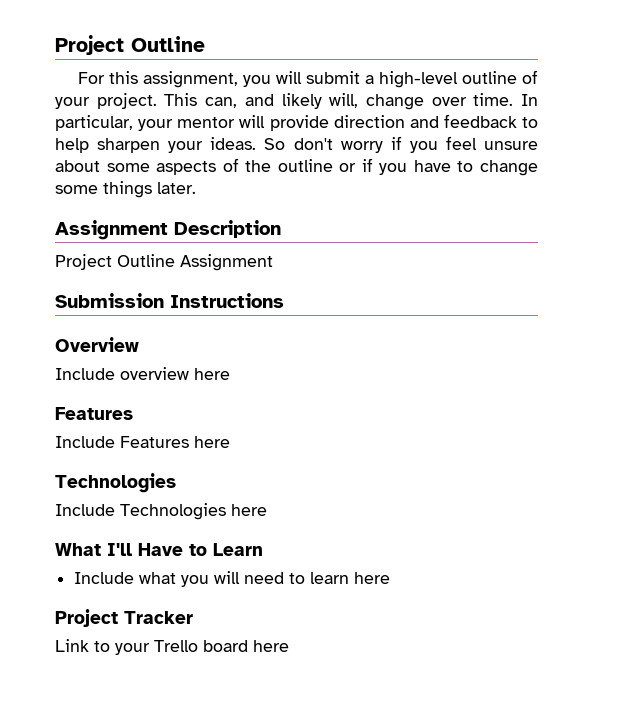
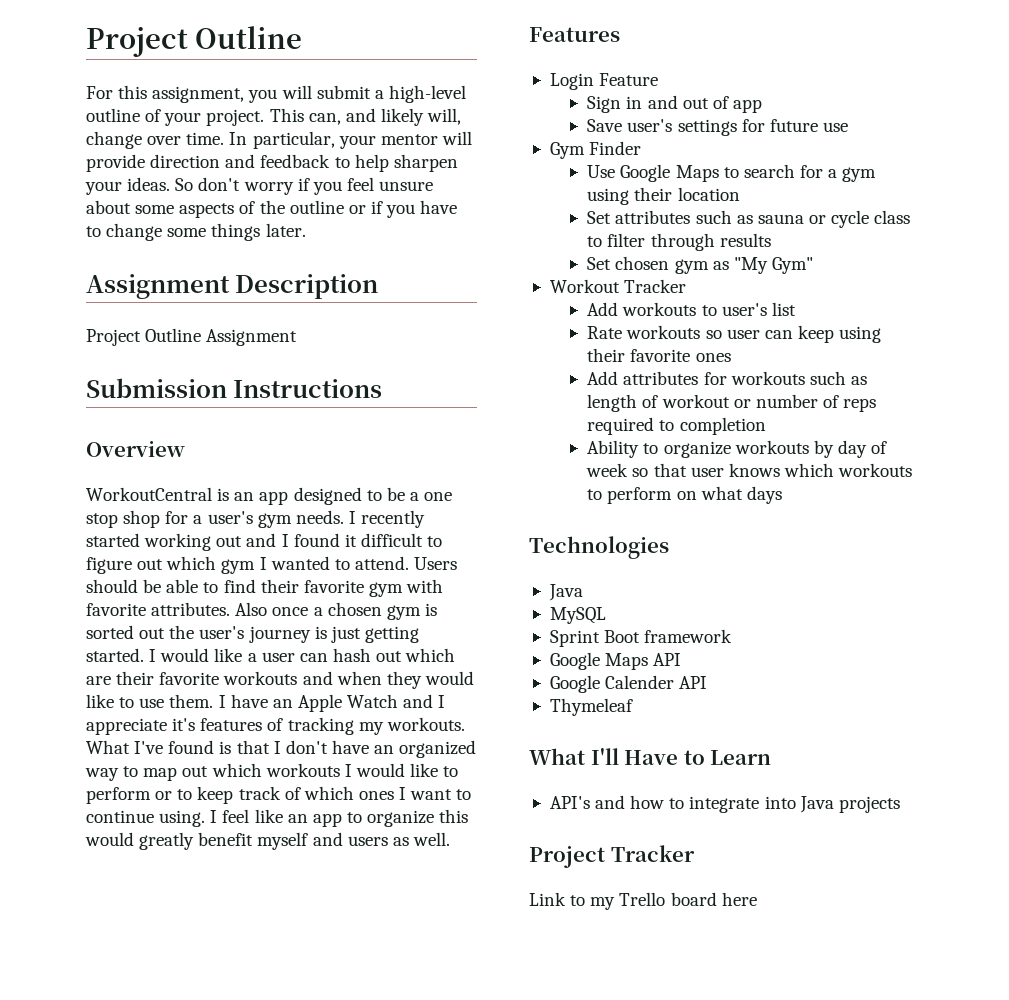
- Include overview here
+ WorkoutCentral is an app designed to be a one stop shop for a user's gym needs. I recently started working out and I found it difficult to figure out which gym I wanted to attend. Users should be able to find their favorite gym with favorite attributes. Also once a chosen gym is sorted out the user's journey is just getting started. I would like a user can hash out which are their favorite workouts and when they would like to use them. I have an Apple Watch and I appreciate it's features of tracking my workouts. What I've found is that I don't have an organized way to map out which workouts I would like to perform or to keep track of which ones I want to continue using. I feel like an app to organize this would greatly benefit myself and users as well.
  Features
- Include Features here
+ Login Feature
+ Sign in and out of app
+ Save user's settings for future use
+ Gym Finder
+ Use Google Maps to search for a gym using their location
+ Set attributes such as sauna or cycle class to filter through results
+ Set chosen gym as "My Gym"
+ Workout Tracker
+ Add workouts to user's list
+ Rate workouts so user can keep using their favorite ones
+ Add attributes for workouts such as length of workout or number of reps required to completion
+ Ability to organize workouts by day of week so that user knows which workouts to perform on what days
  Technologies
- Include Technologies here
+ Java
+ MySQL
+ Sprint Boot framework
+ Google Maps API
+ Google Calender API
+ Thymeleaf
- Include what you will need to learn here
+ API's and how to integrate into Java projects
- Link to your Trello board here
+ Link to my Trello board here

